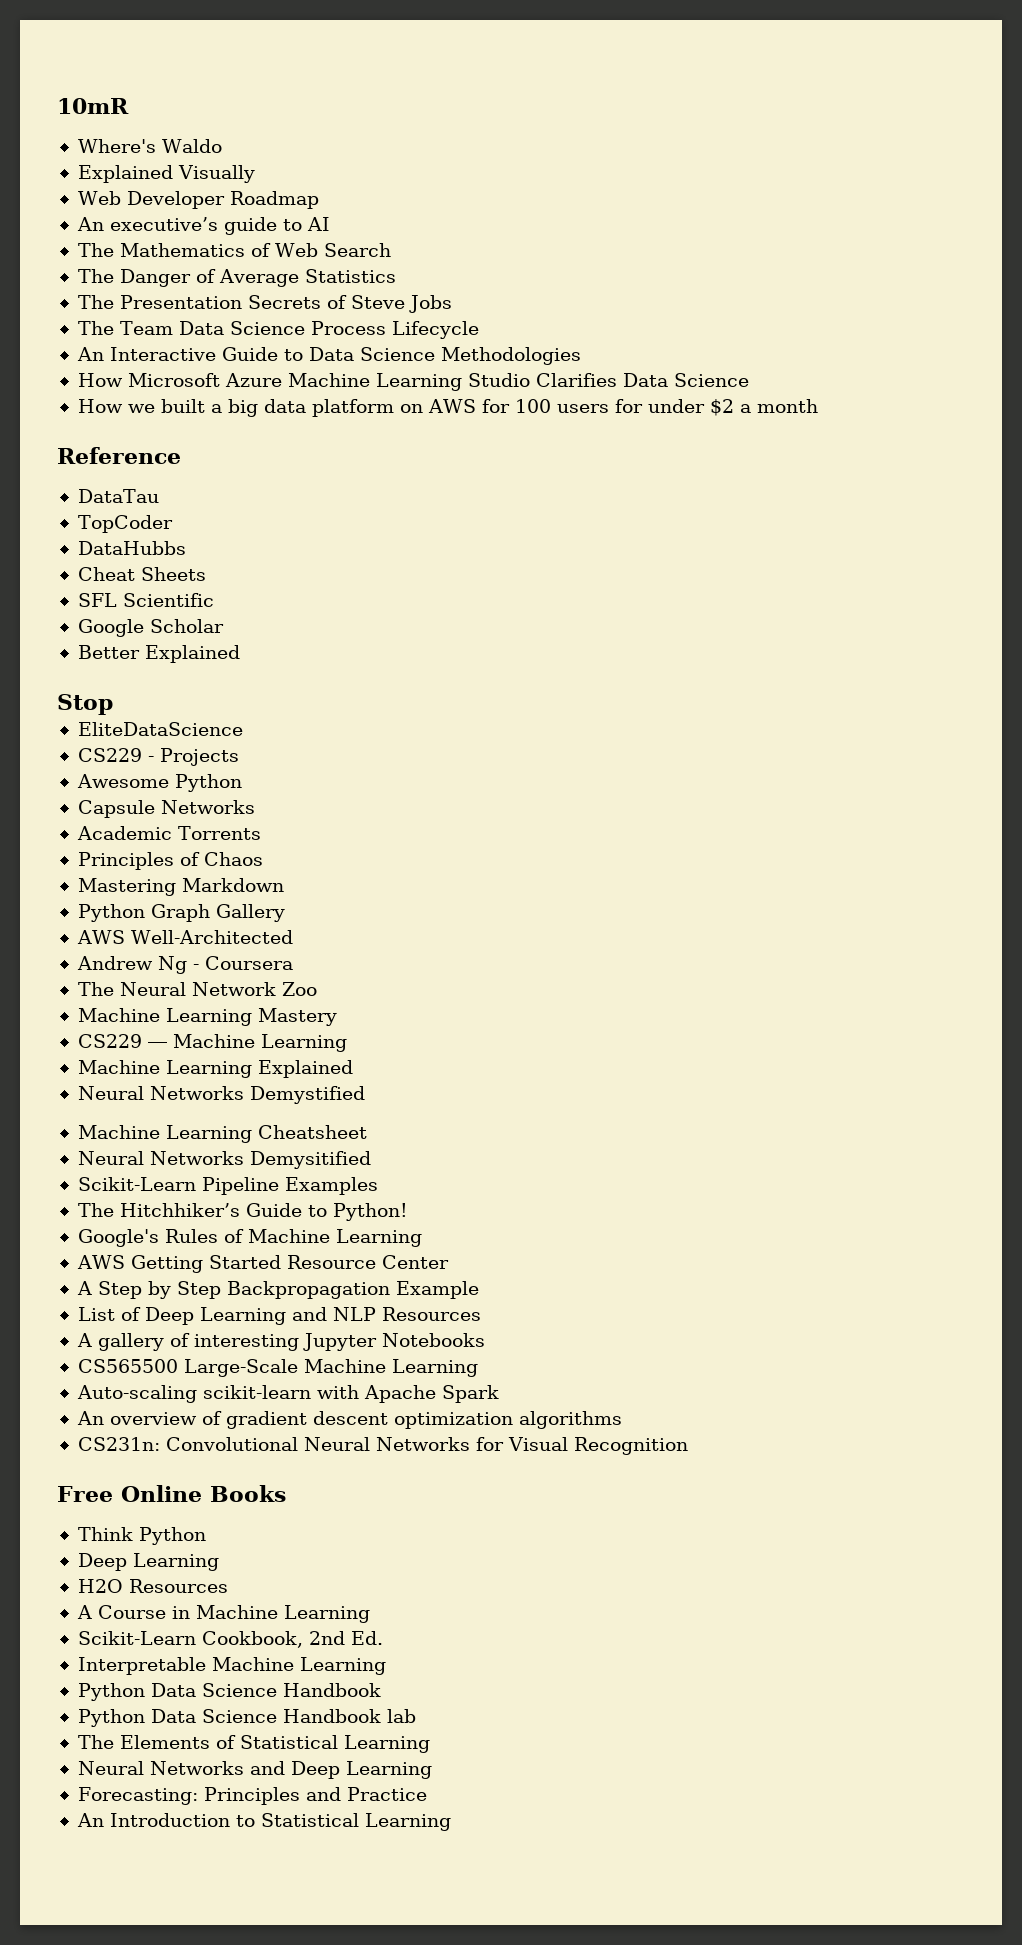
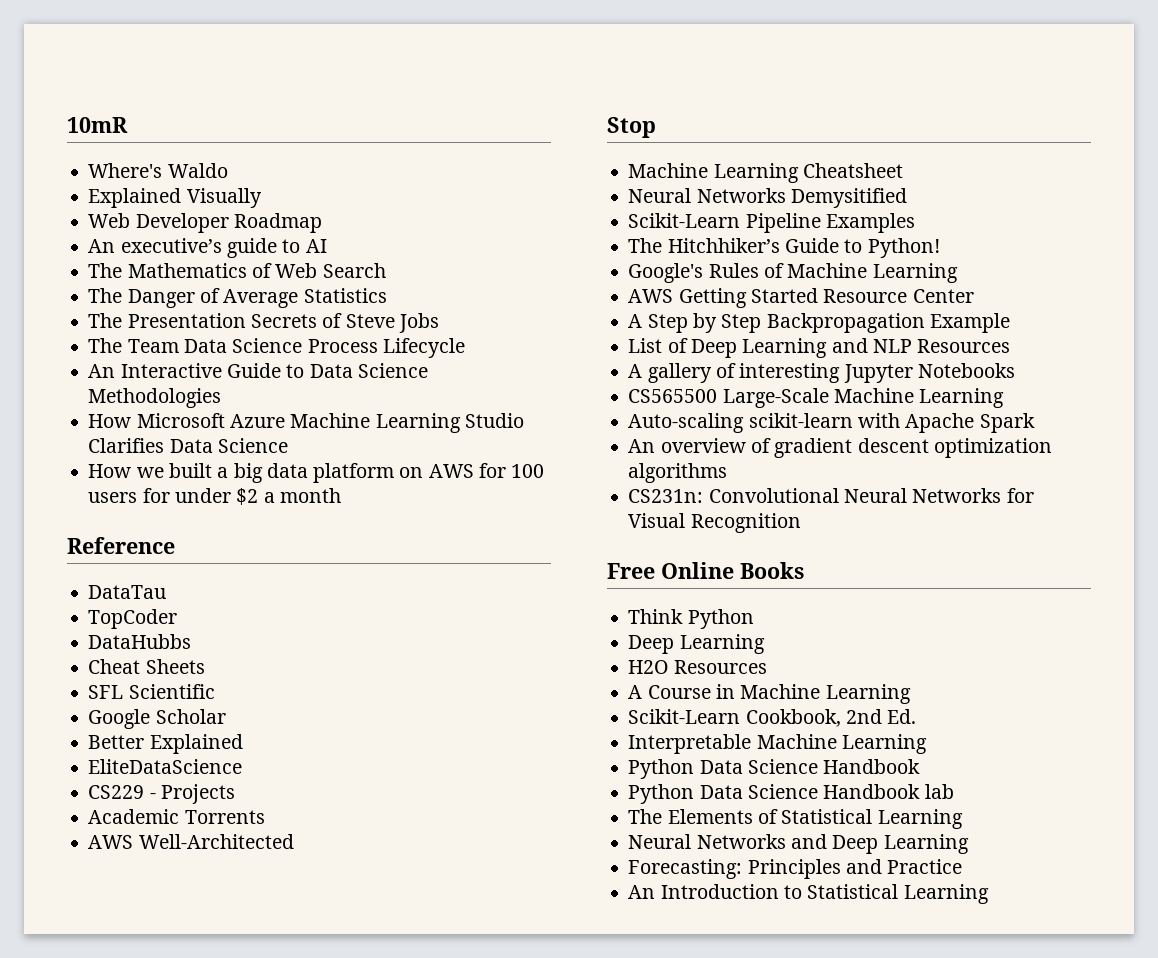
- Stop
- Awesome Python
- Capsule Networks
  Academic Torrents
- Principles of Chaos
- Mastering Markdown
- Python Graph Gallery
  AWS Well-Architected
- Andrew Ng - Coursera
- The Neural Network Zoo
- Machine Learning Mastery
- CS229 ― Machine Learning
- Machine Learning Explained
- Neural Networks Demystified
+ Stop

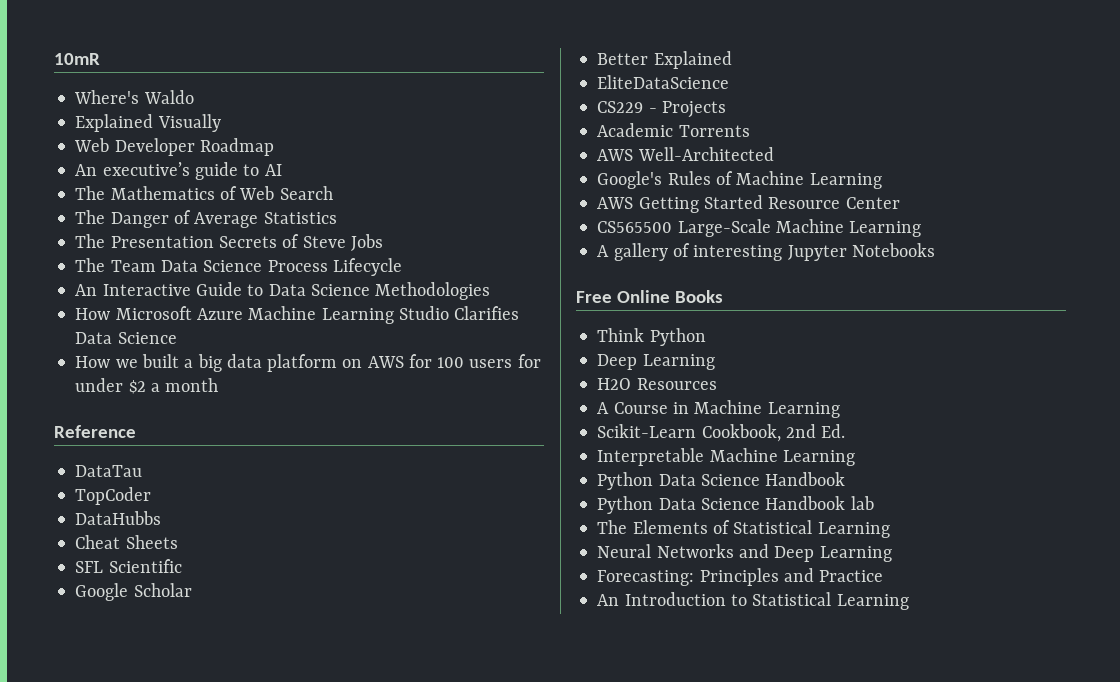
- Stop
- Machine Learning Cheatsheet
- Neural Networks Demysitified
- Scikit-Learn Pipeline Examples
- The Hitchhiker’s Guide to Python!
- A Step by Step Backpropagation Example
- List of Deep Learning and NLP Resources
+ CS565500 Large-Scale Machine Learning
- CS565500 Large-Scale Machine Learning
- Auto-scaling scikit-learn with Apache Spark
- An overview of gradient descent optimization algorithms
- CS231n: Convolutional Neural Networks for Visual Recognition

